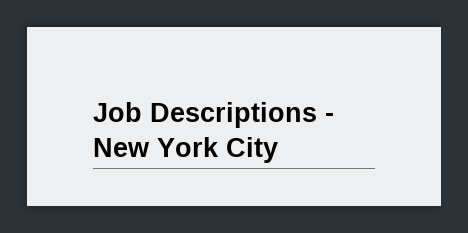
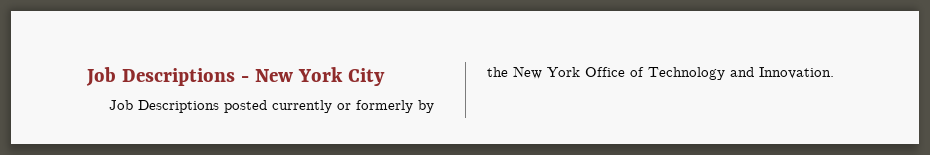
+ Job Descriptions posted currently or formerly by the New York Office of Technology and Innovation.

